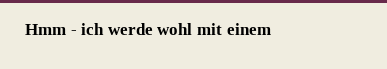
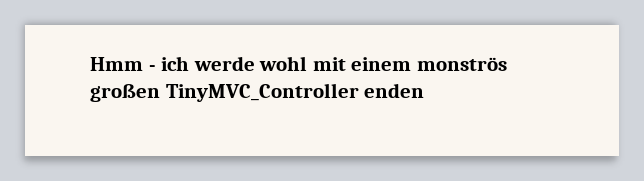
- Hmm - ich werde wohl mit einem
+ Hmm - ich werde wohl mit einem monströs großen TinyMVC_Controller enden

